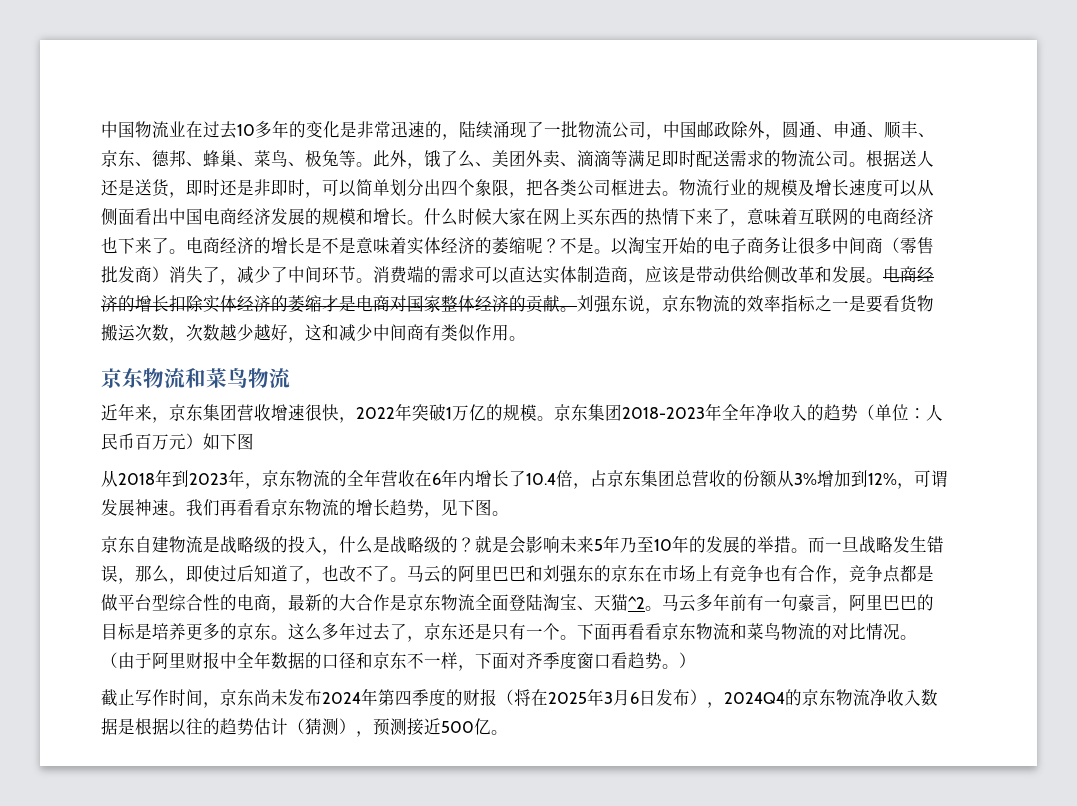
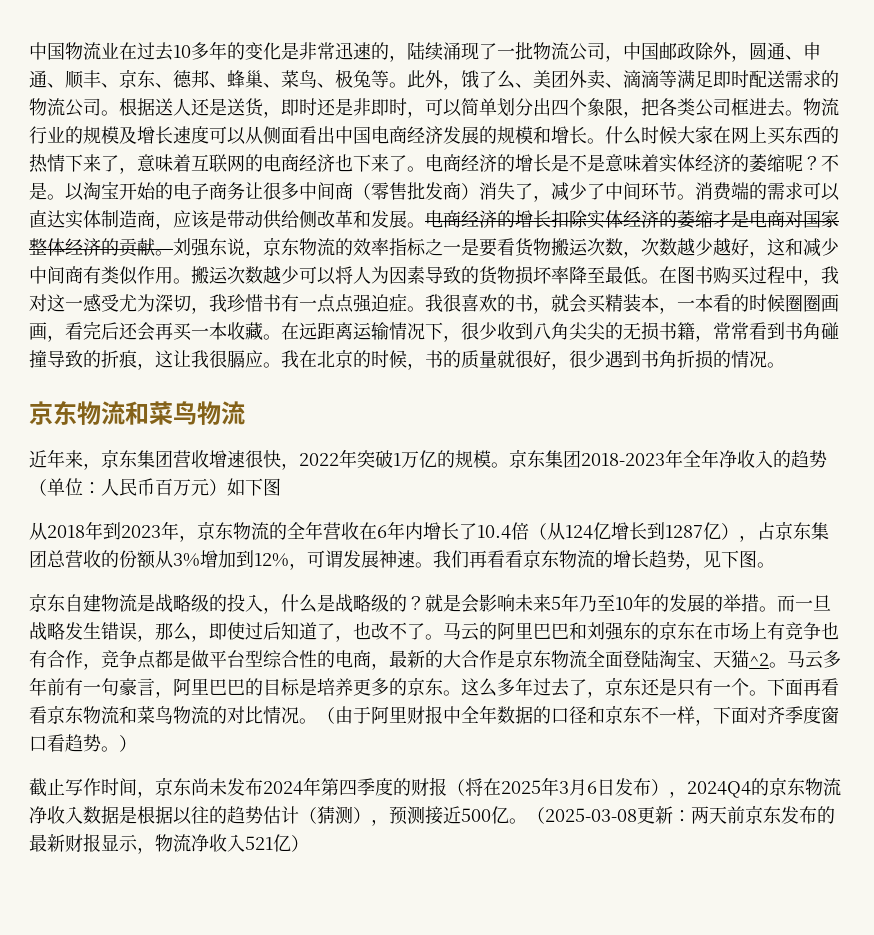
+ 搬运次数越少可以将人为因素导致的货物损坏率降至最低。在图书购买过程中，我对这一感受尤为深切，我珍惜书有一点点强迫症。我很喜欢的书，就会买精装本，一本看的时候圈圈画画，看完后还会再买一本收藏。在远距离运输情况下，很少收到八角尖尖的无损书籍，常常看到书角碰撞导致的折痕，这让我很膈应。我在北京的时候，书的质量就很好，很少遇到书角折损的情况。
- 从2018年到2023年，京东物流的全年营收在6年内增长了10.4倍，占京东集团总营收的份额从3%增加到12%，可谓发展神速。
+ 从2018年到2023年，京东物流的全年营收在6年内增长了10.4倍（从124亿增长到1287亿），占京东集团总营收的份额从3%增加到12%，可谓发展神速。
+ （2025-03-08更新：两天前京东发布的最新财报显示，物流净收入521亿）

